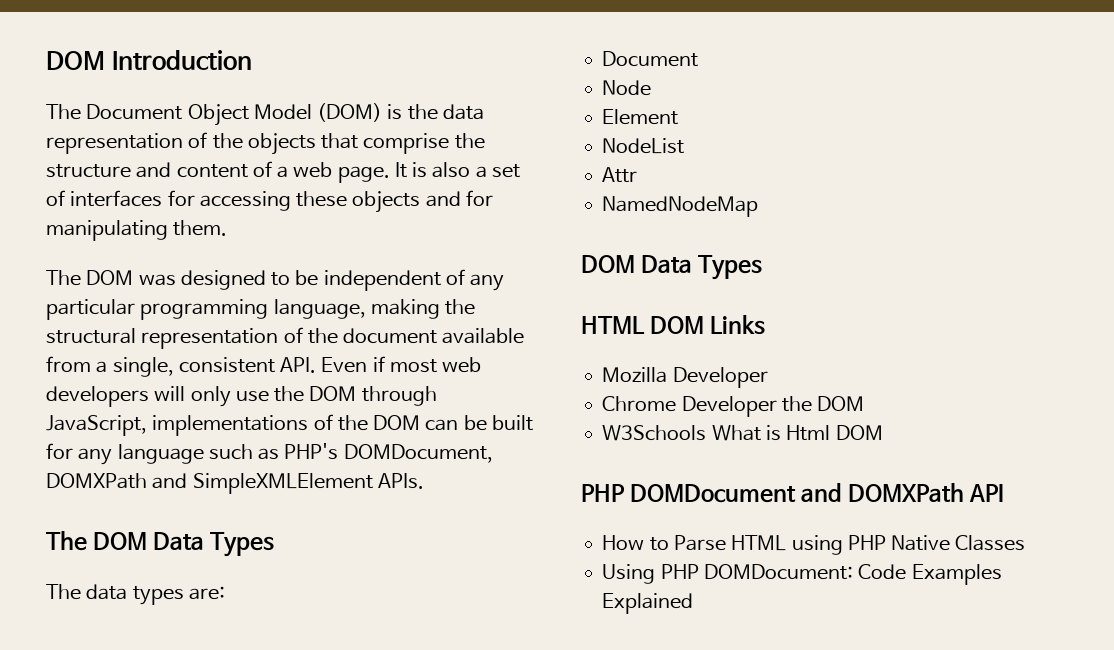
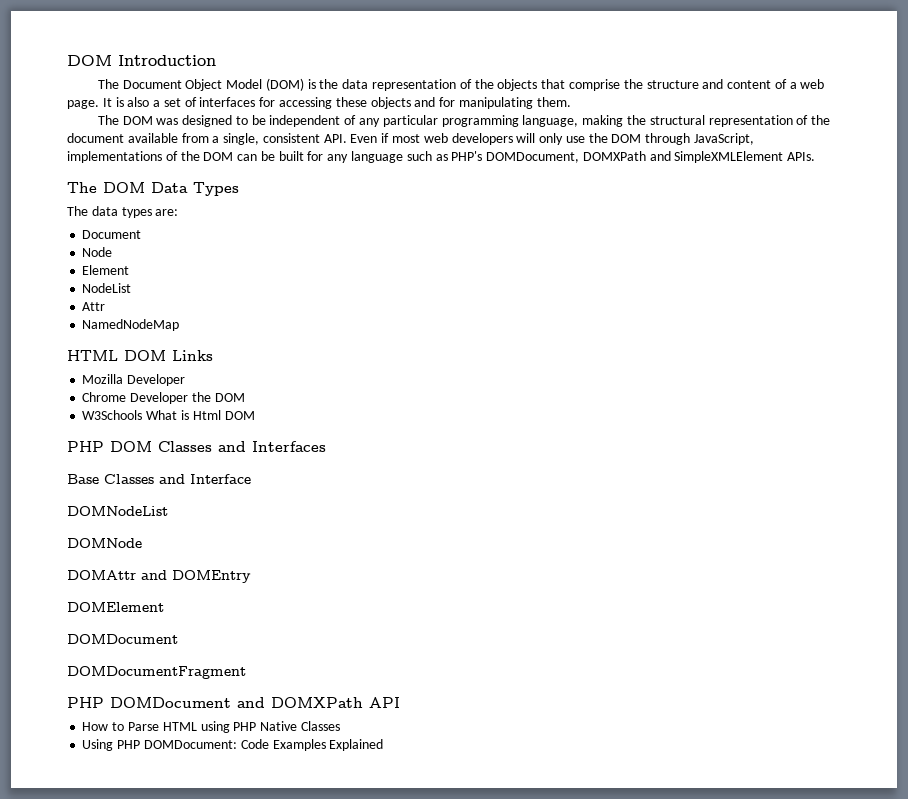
  NamedNodeMap
- DOM Data Types
+ PHP DOM Classes and Interfaces
+ Base Classes and Interface
+ DOMNodeList
+ DOMNode
+ DOMAttr and DOMEntry
+ DOMElement
+ DOMDocument
+ DOMDocumentFragment

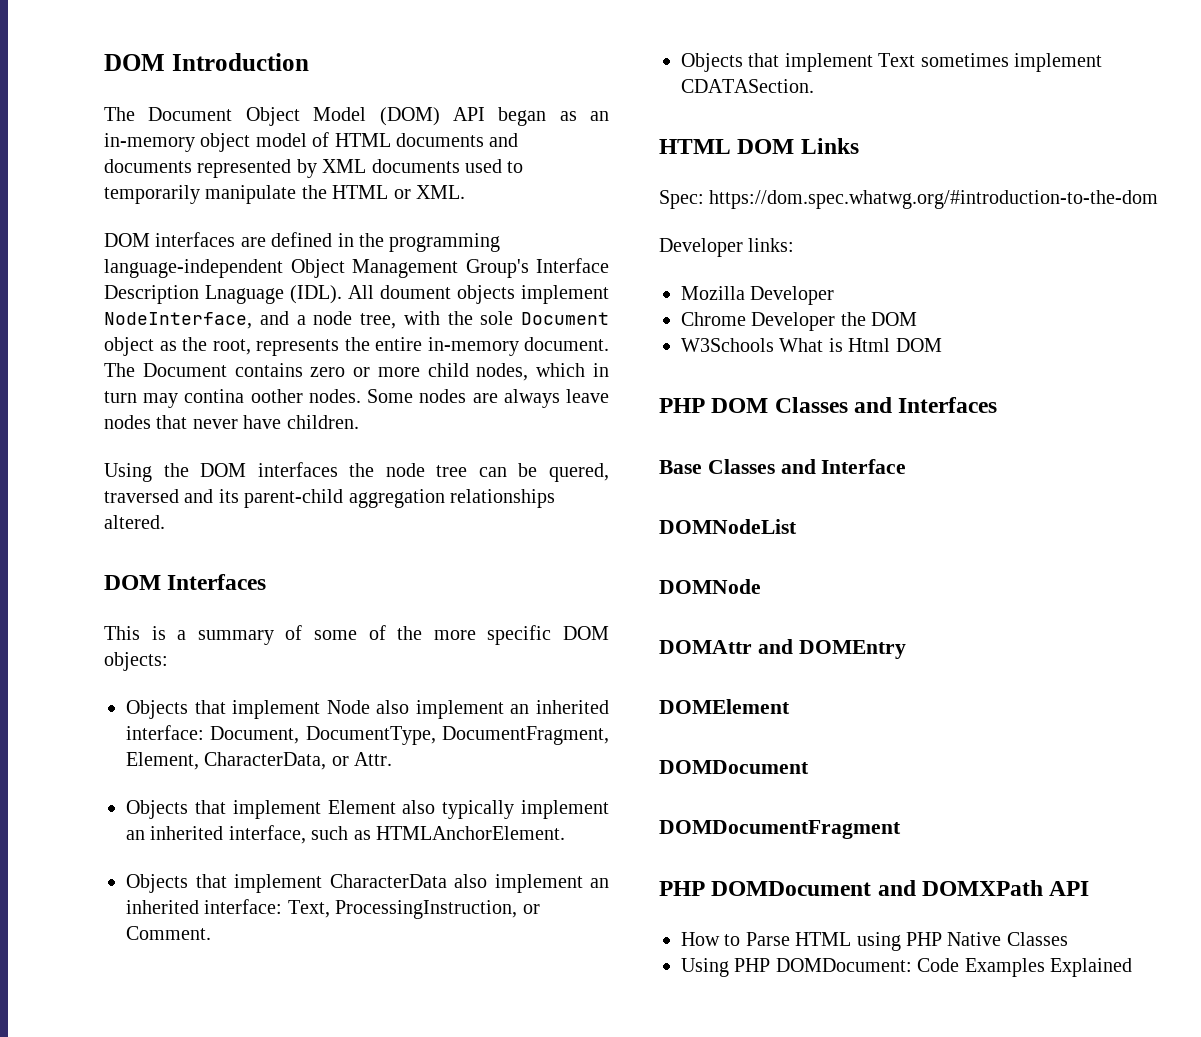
- The Document Object Model (DOM) is the data representation of the objects that comprise the structure and content of a web page. It is also a set of interfaces for accessing these objects and for manipulating them.
- The DOM was designed to be independent of any particular programming language, making the structural representation of the document available from a single, consistent API. Even if most web developers will only use the DOM through JavaScript, implementations of the DOM can be built for any language such as PHP's DOMDocument, DOMXPath and SimpleXMLElement APIs.
- The DOM Data Types
- The data types are:
- Document
- Node
- Element
- NodeList
- Attr
- NamedNodeMap
+ The Document Object Model (DOM) API began as an in-memory object model of HTML documents and documents represented by XML documents used to temporarily manipulate the HTML or XML.
+ DOM interfaces are defined in the programming language-independent Object Management Group's Interface Description Lnaguage (IDL). All doument objects implement NodeInterface, and a node tree, with the sole Document object as the root, represents the entire in-memory document. The Document contains zero or more child nodes, which in turn may contina oother nodes. Some nodes are always leave nodes that never have children.
+ Using the DOM interfaces the node tree can be quered, traversed and its parent-child aggregation relationships altered.
+ DOM Interfaces
+ This is a summary of some of the more specific DOM objects:
+ Objects that implement Node also implement an inherited interface: Document, DocumentType, DocumentFragment, Element, CharacterData, or Attr.
+ Objects that implement Element also typically implement an inherited interface, such as HTMLAnchorElement.
+ Objects that implement CharacterData also implement an inherited interface: Text, ProcessingInstruction, or Comment.
+ Objects that implement Text sometimes implement CDATASection.
+ Spec: https://dom.spec.whatwg.org/#introduction-to-the-dom
+ Developer links:

